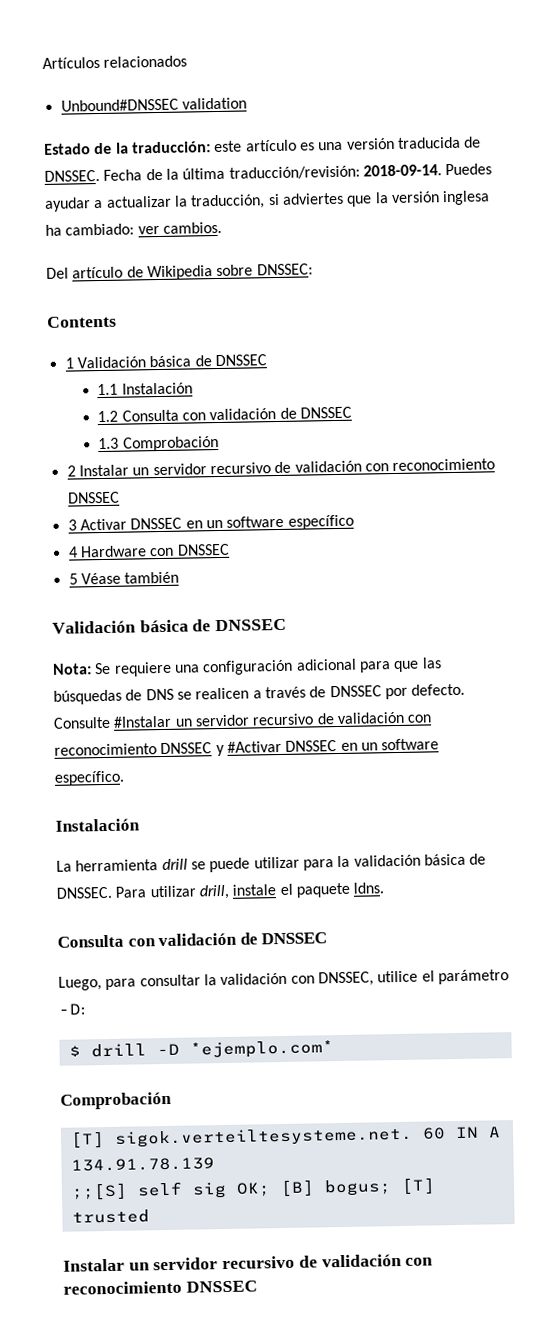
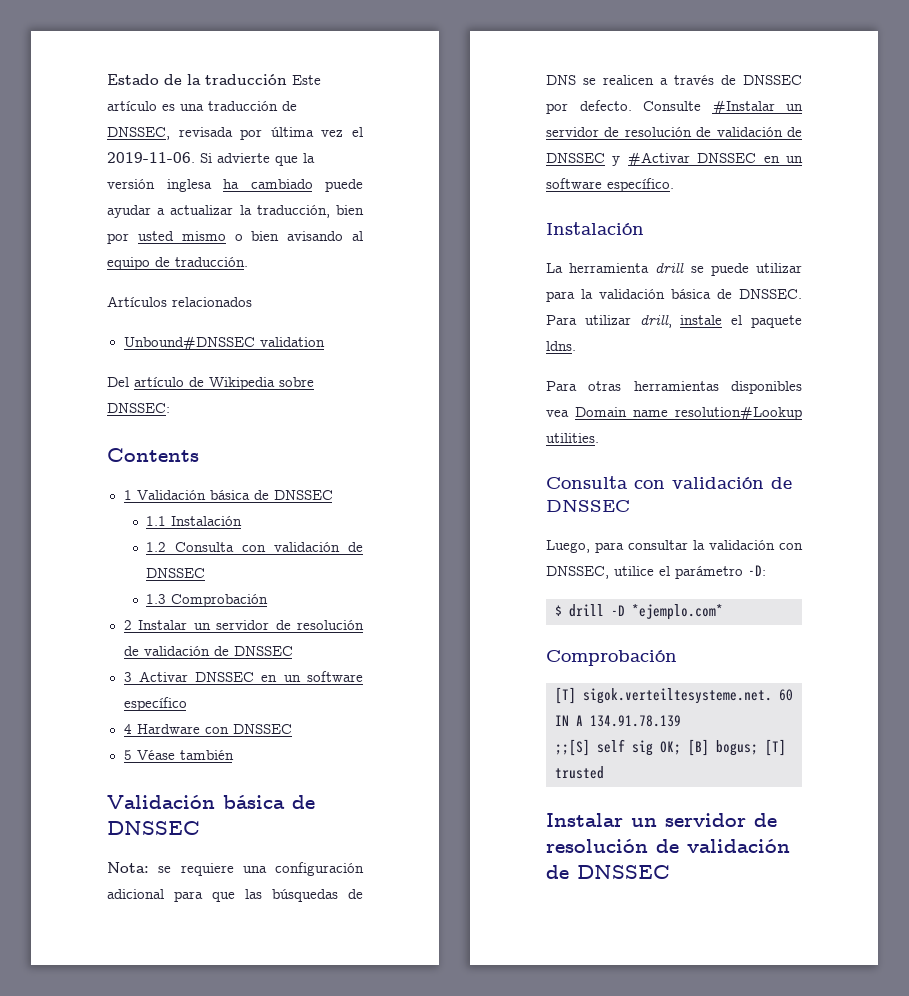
+ Estado de la traducción Este artículo es una traducción de DNSSEC, revisada por última vez el 2019-11-06. Si advierte que la versión inglesa ha cambiado puede ayudar a actualizar la traducción, bien por usted mismo o bien avisando al equipo de traducción.
  Artículos relacionados
  Unbound#DNSSEC validation
- Estado de la traducción: este artículo es una versión traducida de DNSSEC. Fecha de la última traducción/revisión: 2018-09-14. Puedes ayudar a actualizar la traducción, si adviertes que la versión inglesa ha cambiado: ver cambios.
- 2 Instalar un servidor recursivo de validación con reconocimiento DNSSEC
+ 2 Instalar un servidor de resolución de validación de DNSSEC
- Nota: Se requiere una configuración adicional para que las búsquedas de DNS se realicen a través de DNSSEC por defecto.
+ Nota: se requiere una configuración adicional para que las búsquedas de DNS se realicen a través de DNSSEC por defecto.
- Consulte #Instalar un servidor recursivo de validación con reconocimiento DNSSEC y #Activar DNSSEC en un software específico.
+ Consulte #Instalar un servidor de resolución de validación de DNSSEC y #Activar DNSSEC en un software específico.
+ Para otras herramientas disponibles vea Domain name resolution#Lookup utilities.
  ;;[S] self sig OK; [B] bogus; [T] trusted
- Instalar un servidor recursivo de validación con reconocimiento DNSSEC
+ Instalar un servidor de resolución de validación de DNSSEC

